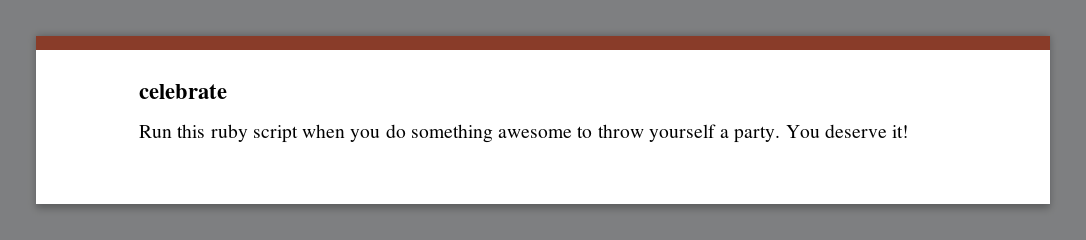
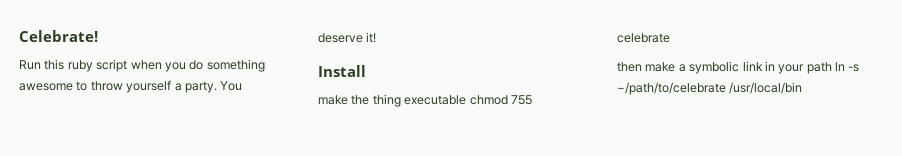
- celebrate
+ Celebrate!
+ Install
+ make the thing executable chmod 755 celebrate
+ then make a symbolic link in your path ln -s ~/path/to/celebrate /usr/local/bin

